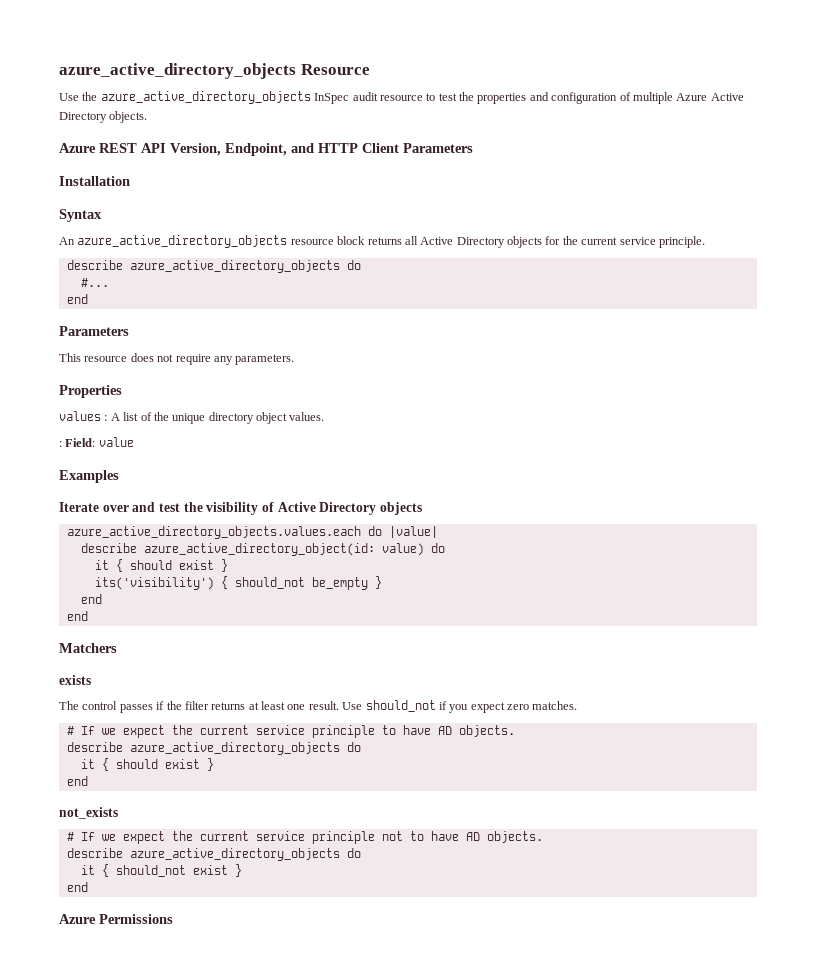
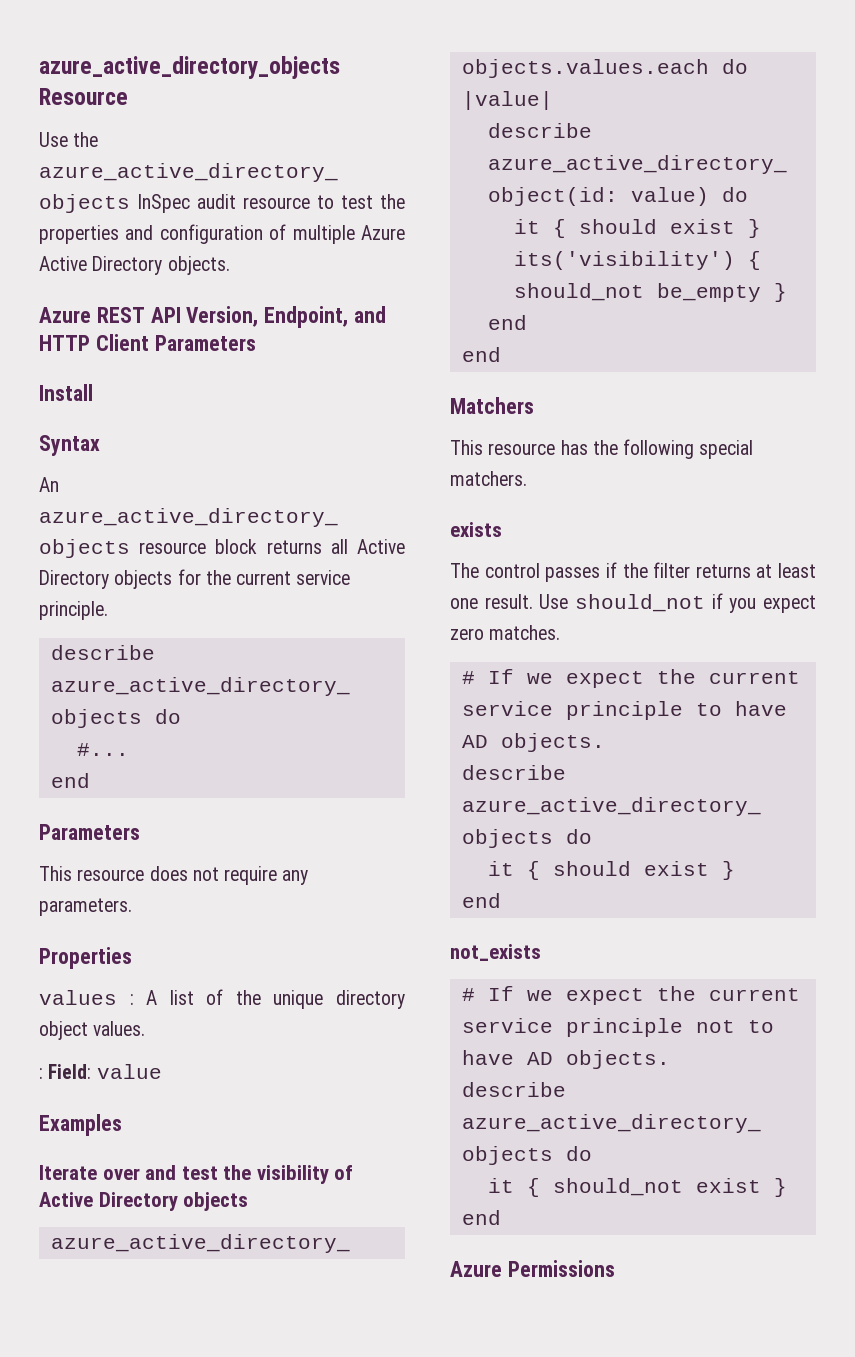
- Installation
+ Install
+ This resource has the following special matchers.

